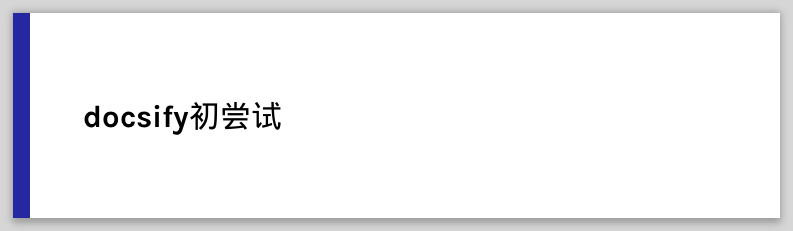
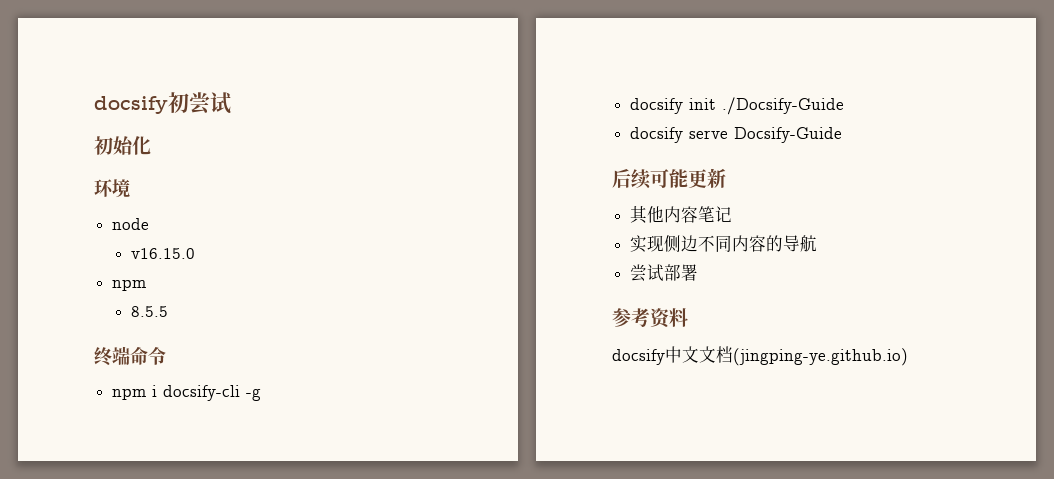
+ 初始化
+ 环境
+ node
+ v16.15.0
+ npm
+ 8.5.5
+ 终端命令
+ npm i docsify-cli -g
+ docsify init ./Docsify-Guide
+ docsify serve Docsify-Guide
+ 后续可能更新
+ 其他内容笔记
+ 实现侧边不同内容的导航
+ 尝试部署
+ 参考资料
+ docsify中文文档(jingping-ye.github.io)

